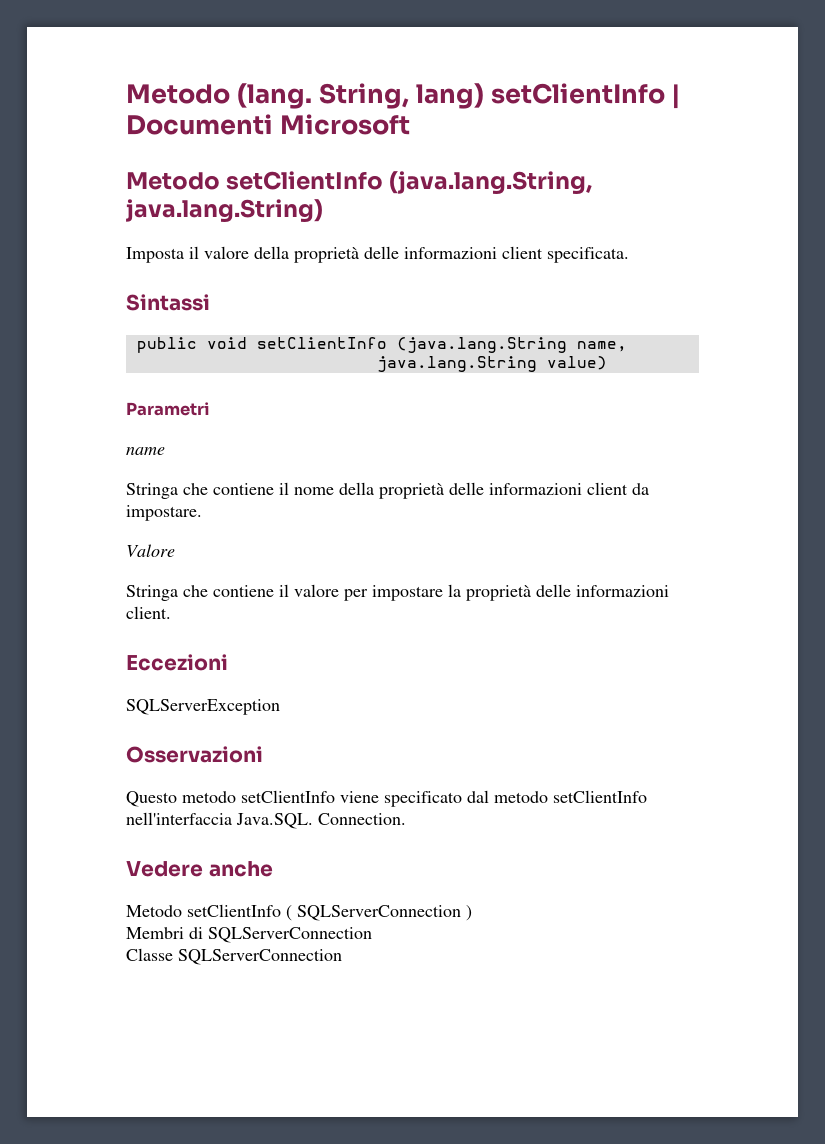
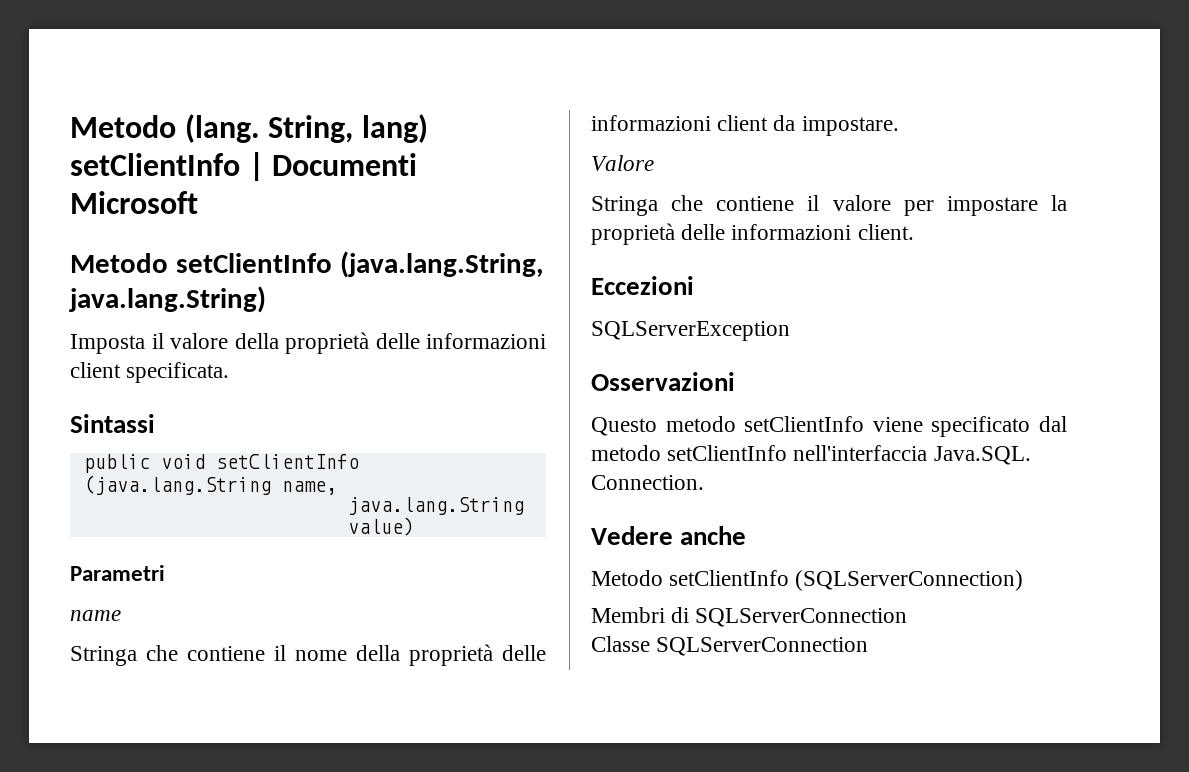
- Metodo setClientInfo ( SQLServerConnection )
+ Metodo setClientInfo (SQLServerConnection)

